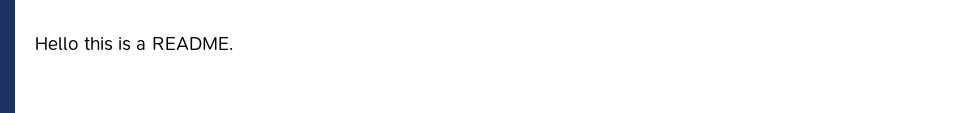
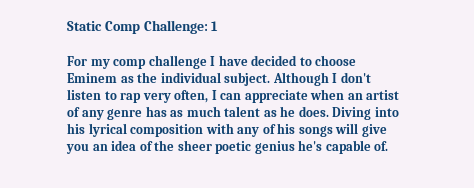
- Hello this is a README.
+ Static Comp Challenge: 1
+ For my comp challenge I have decided to choose Eminem as the individual subject. Although I don't listen to rap very often, I can appreciate when an artist of any genre has as much talent as he does. Diving into his lyrical composition with any of his songs will give you an idea of the sheer poetic genius he's capable of.

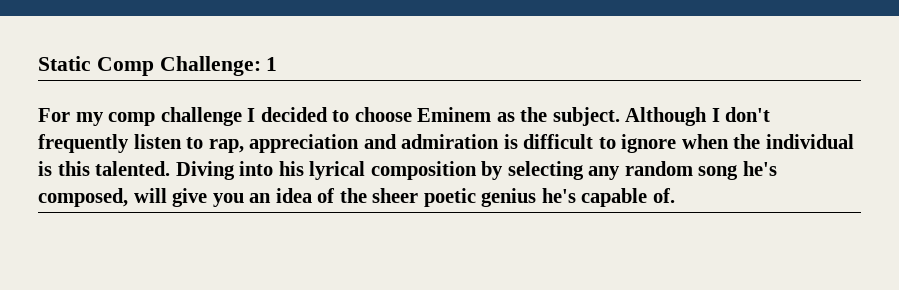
- For my comp challenge I have decided to choose Eminem as the individual subject.
+ For my comp challenge I decided to choose Eminem as the subject.
- Although I don't listen to rap very often, I can appreciate when an artist of any genre has as much talent as he does.
+ Although I don't frequently listen to rap, appreciation and admiration is difficult to ignore when the individual is this talented.
- Diving into his lyrical composition with any of his songs will give you an idea of the sheer poetic genius he's capable of.
+ Diving into his lyrical composition by selecting any random song he's composed, will give you an idea of the sheer poetic genius he's capable of.

